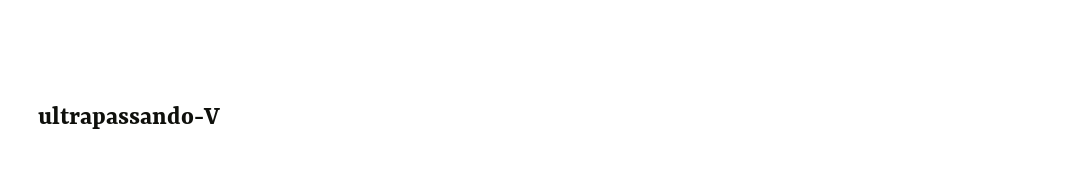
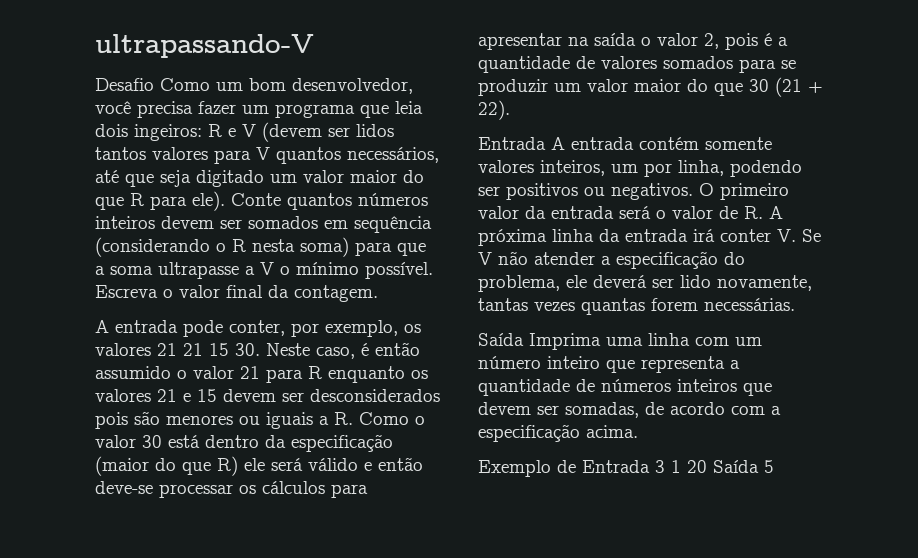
+ Desafio Como um bom desenvolvedor, você precisa fazer um programa que leia dois ingeiros: R e V (devem ser lidos tantos valores para V quantos necessários, até que seja digitado um valor maior do que R para ele). Conte quantos números inteiros devem ser somados em sequência (considerando o R nesta soma) para que a soma ultrapasse a V o mínimo possível. Escreva o valor final da contagem.
+ A entrada pode conter, por exemplo, os valores 21 21 15 30. Neste caso, é então assumido o valor 21 para R enquanto os valores 21 e 15 devem ser desconsiderados pois são menores ou iguais a R. Como o valor 30 está dentro da especificação (maior do que R) ele será válido e então deve-se processar os cálculos para apresentar na saída o valor 2, pois é a quantidade de valores somados para se produzir um valor maior do que 30 (21 + 22).
+ Entrada A entrada contém somente valores inteiros, um por linha, podendo ser positivos ou negativos. O primeiro valor da entrada será o valor de R. A próxima linha da entrada irá conter V. Se V não atender a especificação do problema, ele deverá ser lido novamente, tantas vezes quantas forem necessárias.
+ Saída Imprima uma linha com um número inteiro que representa a quantidade de números inteiros que devem ser somadas, de acordo com a especificação acima.
+ Exemplo de Entrada 3 1 20 Saída 5

